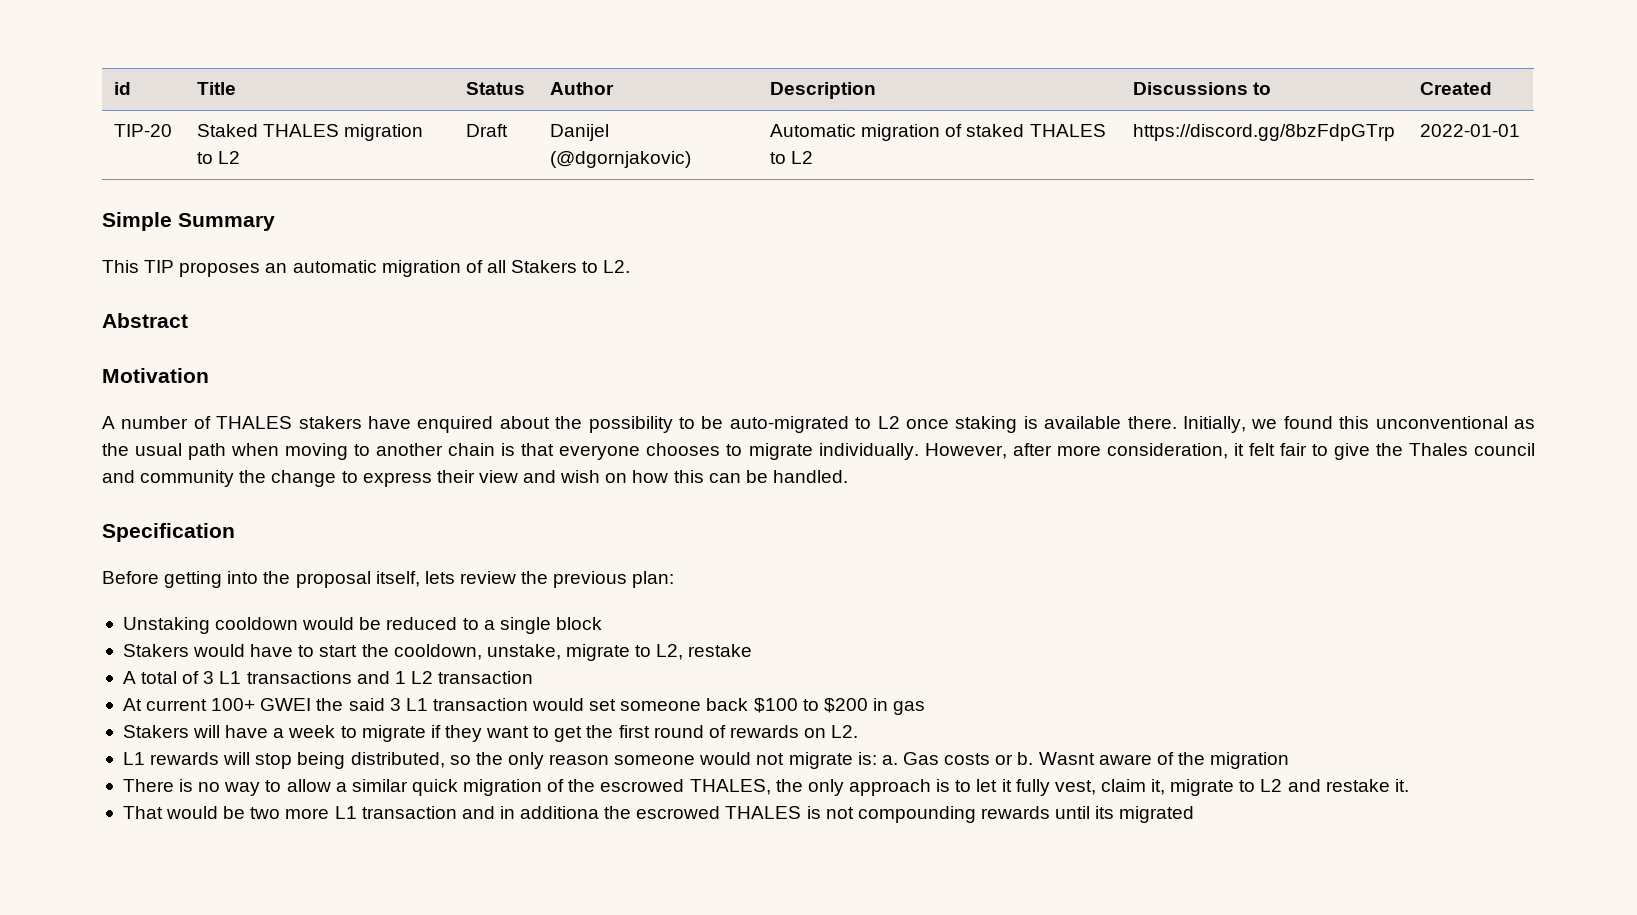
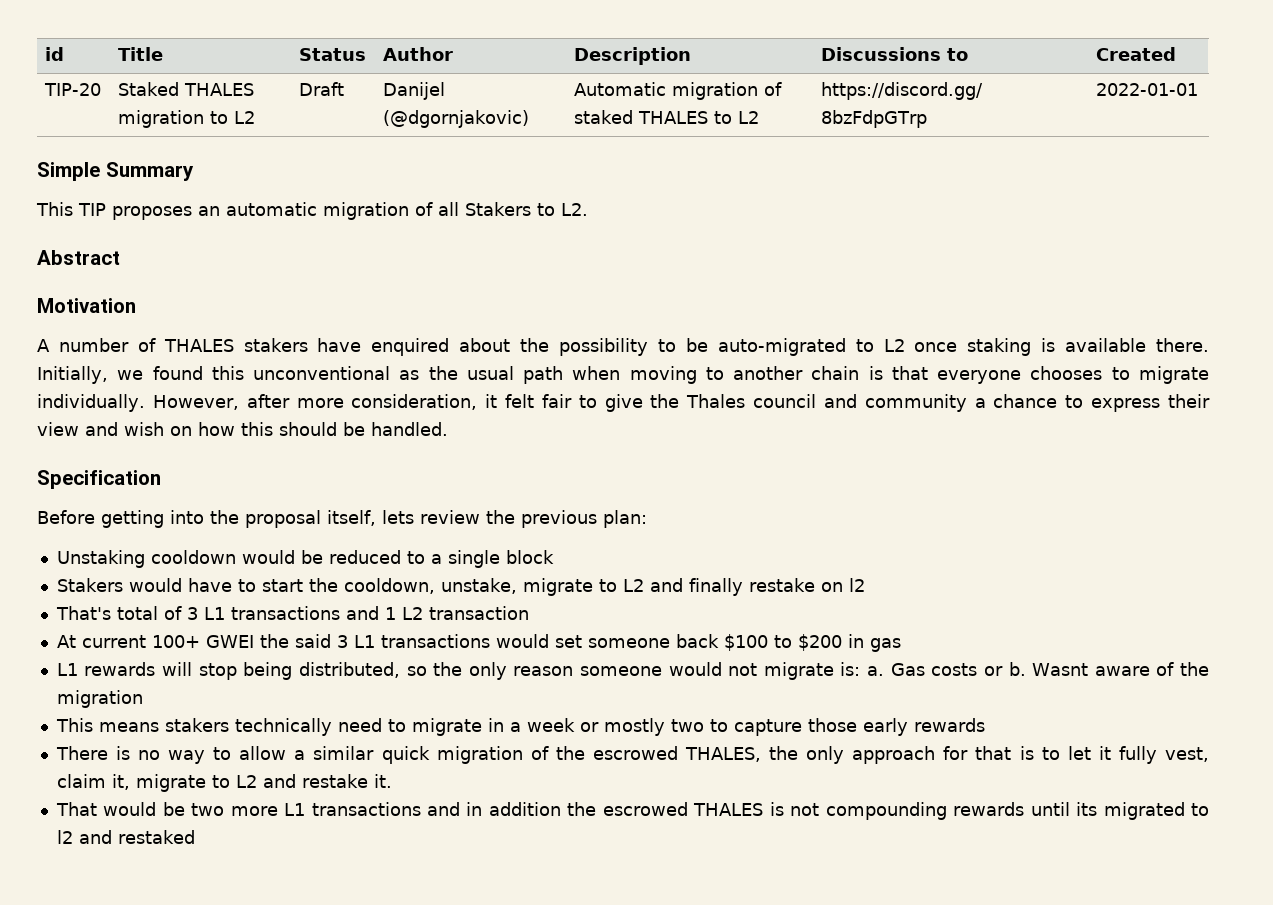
- However, after more consideration, it felt fair to give the Thales council and community the change to express their view and wish on how this can be handled.
+ However, after more consideration, it felt fair to give the Thales council and community a chance to express their view and wish on how this should be handled.
- Stakers would have to start the cooldown, unstake, migrate to L2, restake
- A total of 3 L1 transactions and 1 L2 transaction
+ Stakers would have to start the cooldown, unstake, migrate to L2 and finally restake on l2
+ That's total of 3 L1 transactions and 1 L2 transaction
- At current 100+ GWEI the said 3 L1 transaction would set someone back $100 to $200 in gas
+ At current 100+ GWEI the said 3 L1 transactions would set someone back $100 to $200 in gas
- Stakers will have a week to migrate if they want to get the first round of rewards on L2.
+ This means stakers technically need to migrate in a week or mostly two to capture those early rewards
- There is no way to allow a similar quick migration of the escrowed THALES, the only approach is to let it fully vest, claim it, migrate to L2 and restake it.
+ There is no way to allow a similar quick migration of the escrowed THALES, the only approach for that is to let it fully vest, claim it, migrate to L2 and restake it.
- That would be two more L1 transaction and in additiona the escrowed THALES is not compounding rewards until its migrated
+ That would be two more L1 transactions and in addition the escrowed THALES is not compounding rewards until its migrated to l2 and restaked

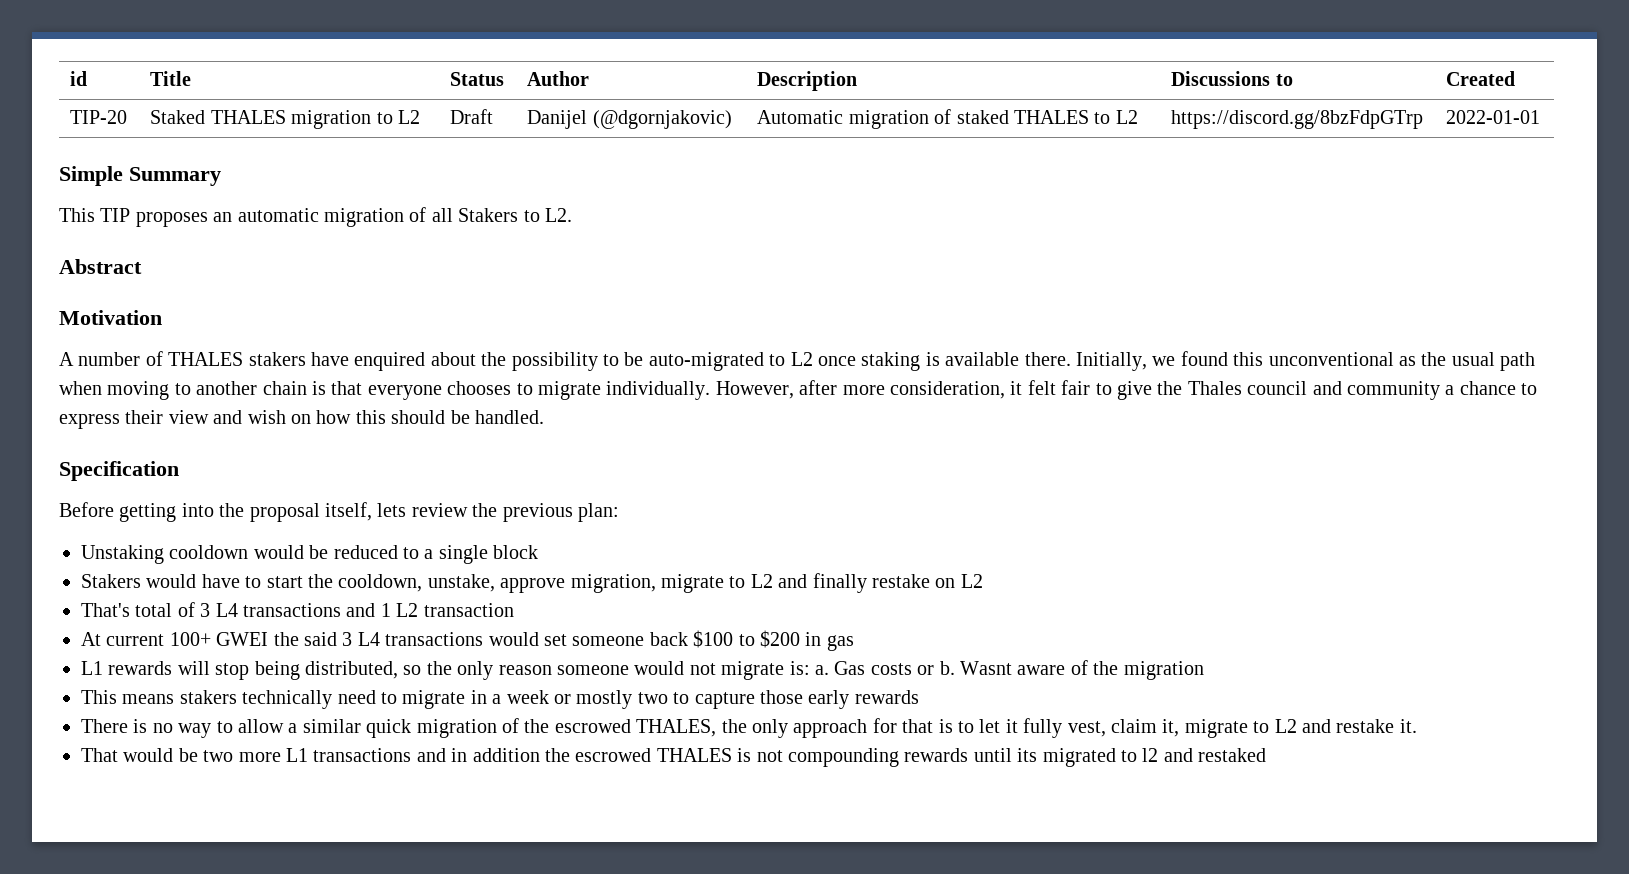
- Stakers would have to start the cooldown, unstake, migrate to L2 and finally restake on l2
+ Stakers would have to start the cooldown, unstake, approve migration, migrate to L2 and finally restake on L2
- That's total of 3 L1 transactions and 1 L2 transaction
+ That's total of 3 L4 transactions and 1 L2 transaction
- At current 100+ GWEI the said 3 L1 transactions would set someone back $100 to $200 in gas
+ At current 100+ GWEI the said 3 L4 transactions would set someone back $100 to $200 in gas

